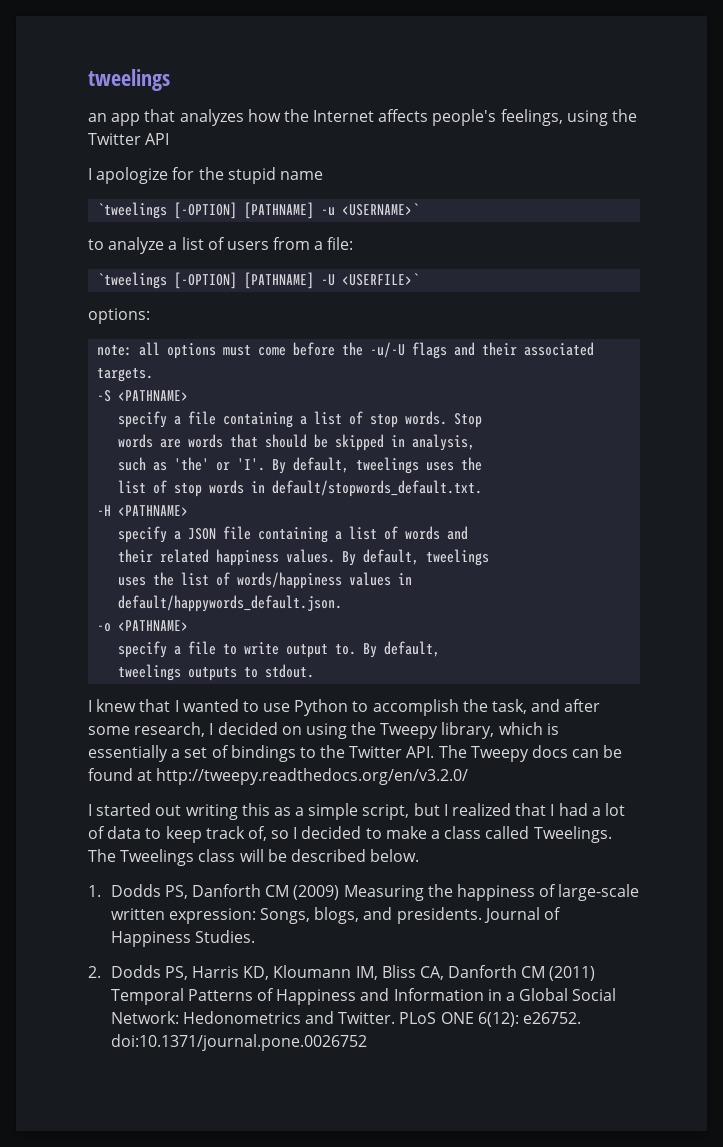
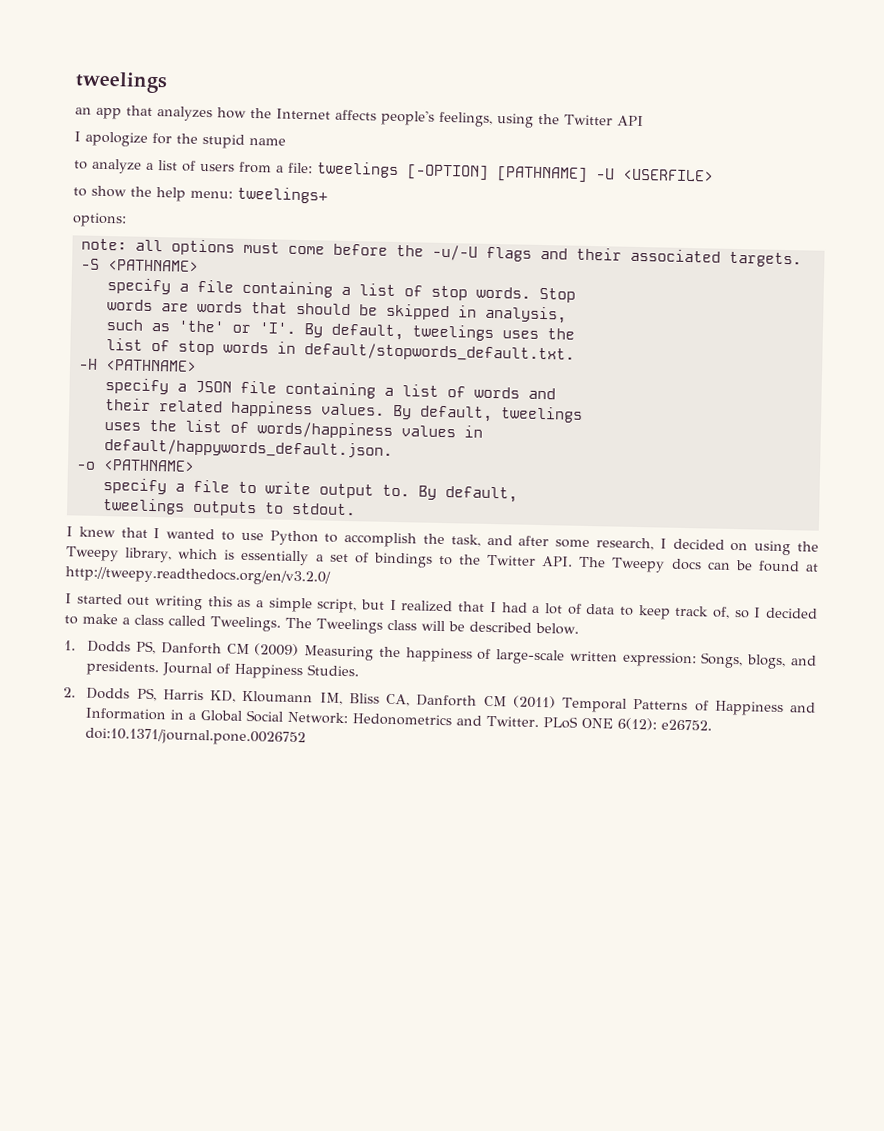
- `tweelings [-OPTION] [PATHNAME] -u <USERNAME>`
- to analyze a list of users from a file:
- `tweelings [-OPTION] [PATHNAME] -U <USERFILE>`
+ to analyze a list of users from a file: tweelings [-OPTION] [PATHNAME] -U <USERFILE>
+ to show the help menu: tweelings+

